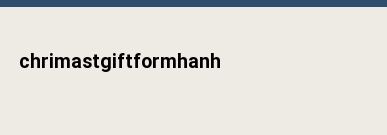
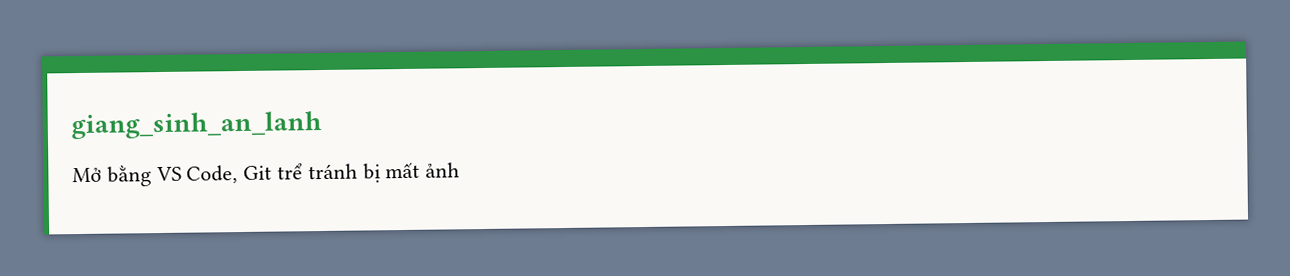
- chrimastgiftformhanh
+ giang_sinh_an_lanh
+ Mở bằng VS Code, Git trể tránh bị mất ảnh

